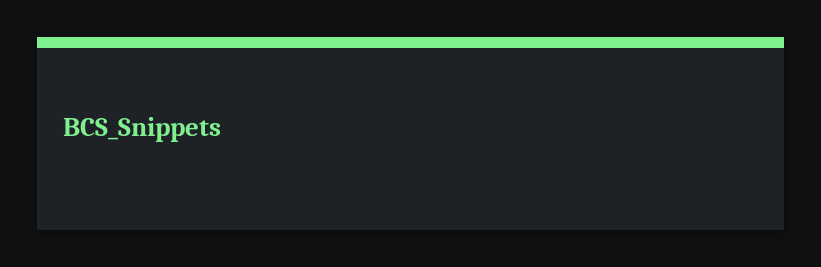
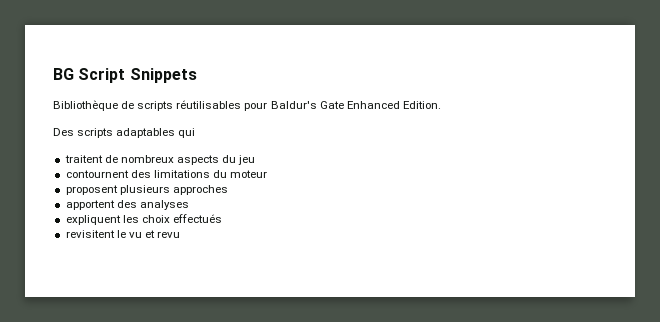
- BCS_Snippets
+ BG Script Snippets
+ Bibliothèque de scripts réutilisables pour Baldur's Gate Enhanced Edition.
+ Des scripts adaptables qui
+ traitent de nombreux aspects du jeu
+ contournent des limitations du moteur
+ proposent plusieurs approches
+ apportent des analyses
+ expliquent les choix effectués
+ revisitent le vu et revu

